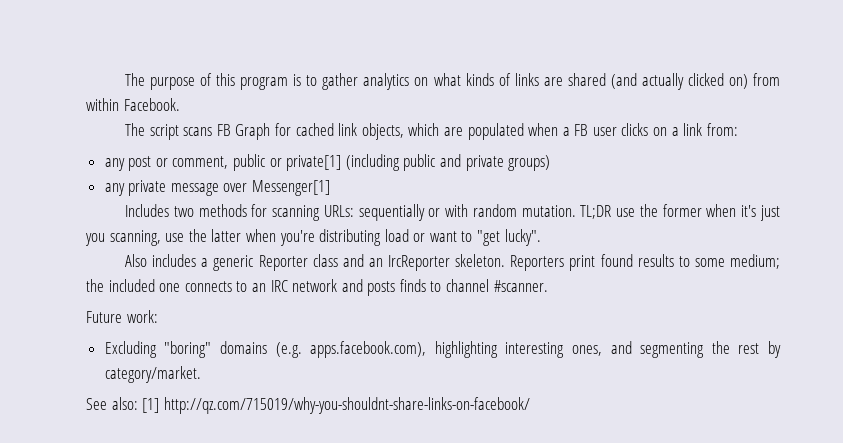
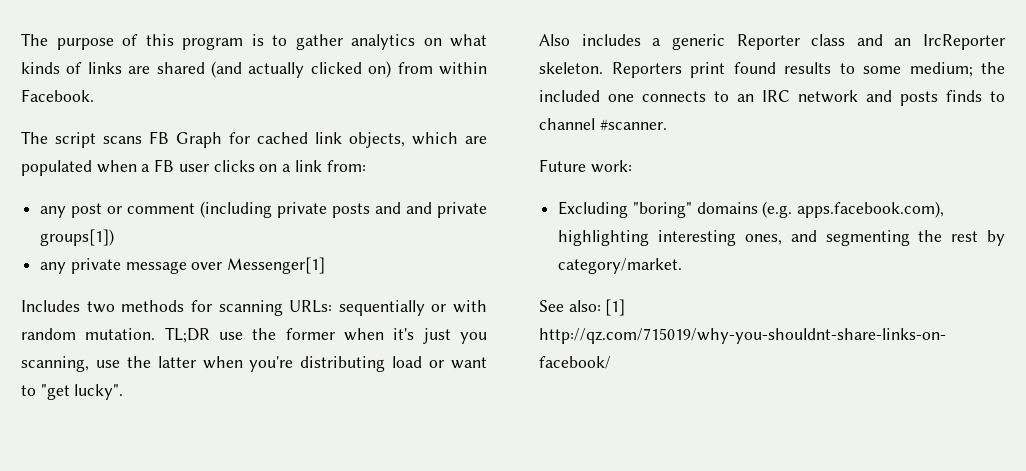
- any post or comment, public or private[1] (including public and private groups)
+ any post or comment (including private posts and and private groups[1])

